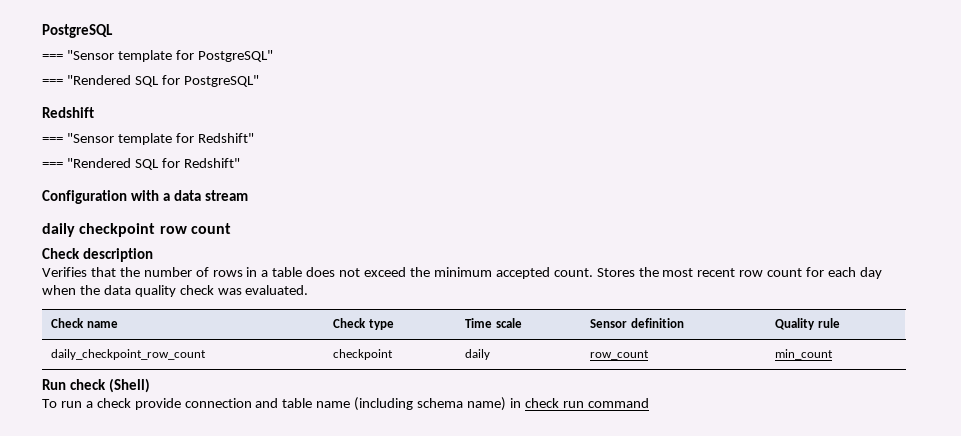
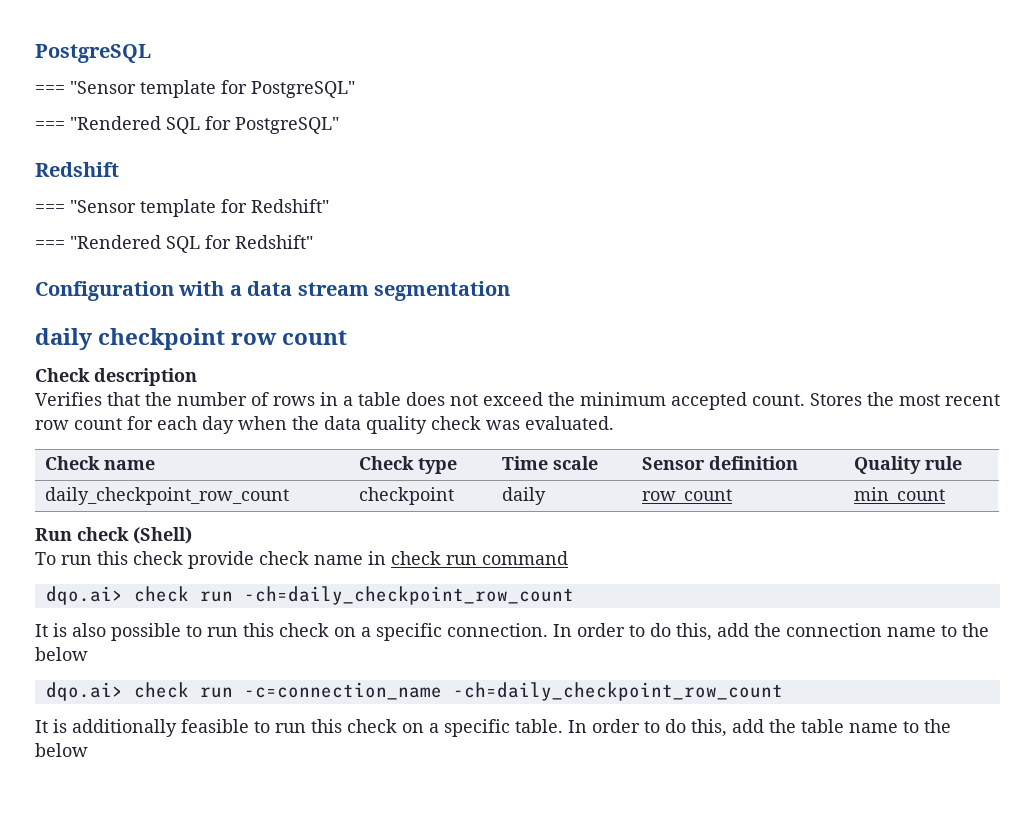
- Configuration with a data stream
+ Configuration with a data stream segmentation
- To run a check provide connection and table name (including schema name) in check run command
+ To run this check provide check name in check run command
+ dqo.ai> check run -ch=daily_checkpoint_row_count
+ It is also possible to run this check on a specific connection. In order to do this, add the connection name to the below
+ dqo.ai> check run -c=connection_name -ch=daily_checkpoint_row_count
+ It is additionally feasible to run this check on a specific table. In order to do this, add the table name to the below

